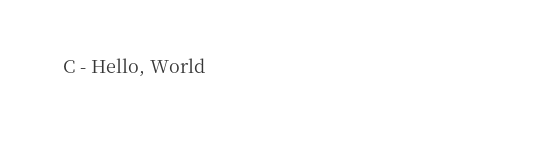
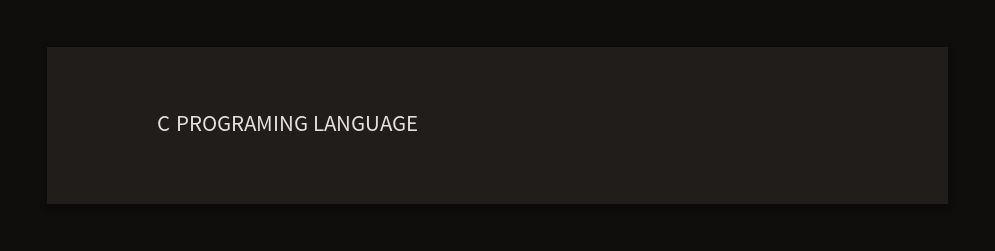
- C - Hello, World
+ C PROGRAMING LANGUAGE

